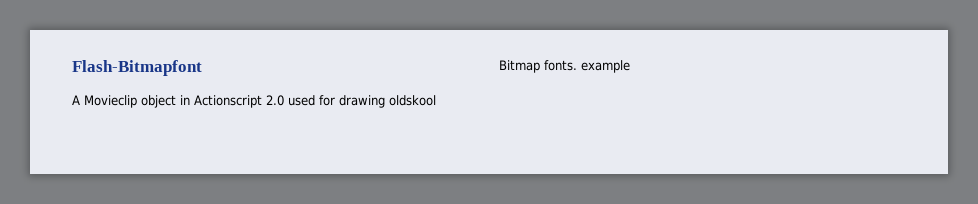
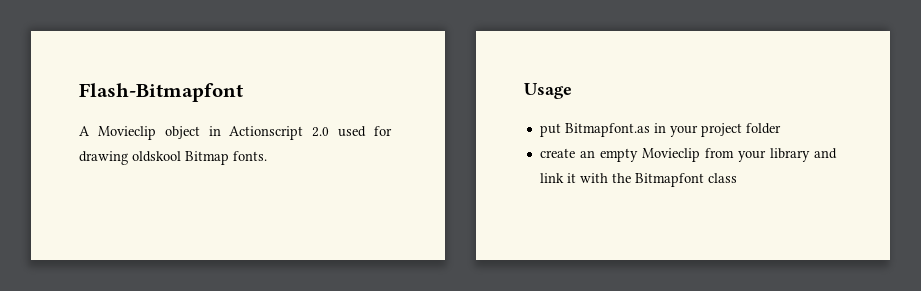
- A Movieclip object in Actionscript 2.0 used for drawing oldskool Bitmap fonts. example
+ A Movieclip object in Actionscript 2.0 used for drawing oldskool Bitmap fonts.
+ Usage
+ put Bitmapfont.as in your project folder
+ create an empty Movieclip from your library and link it with the Bitmapfont class

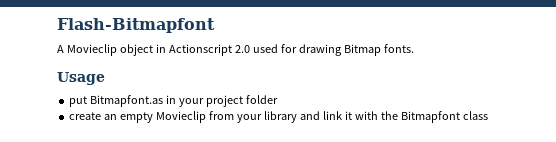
- A Movieclip object in Actionscript 2.0 used for drawing oldskool Bitmap fonts.
+ A Movieclip object in Actionscript 2.0 used for drawing Bitmap fonts.

